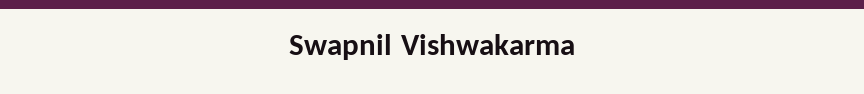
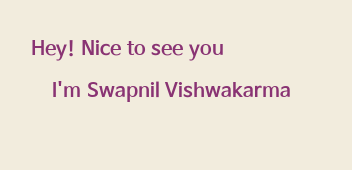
- Swapnil Vishwakarma
+ Hey! Nice to see you
+ I'm Swapnil Vishwakarma

